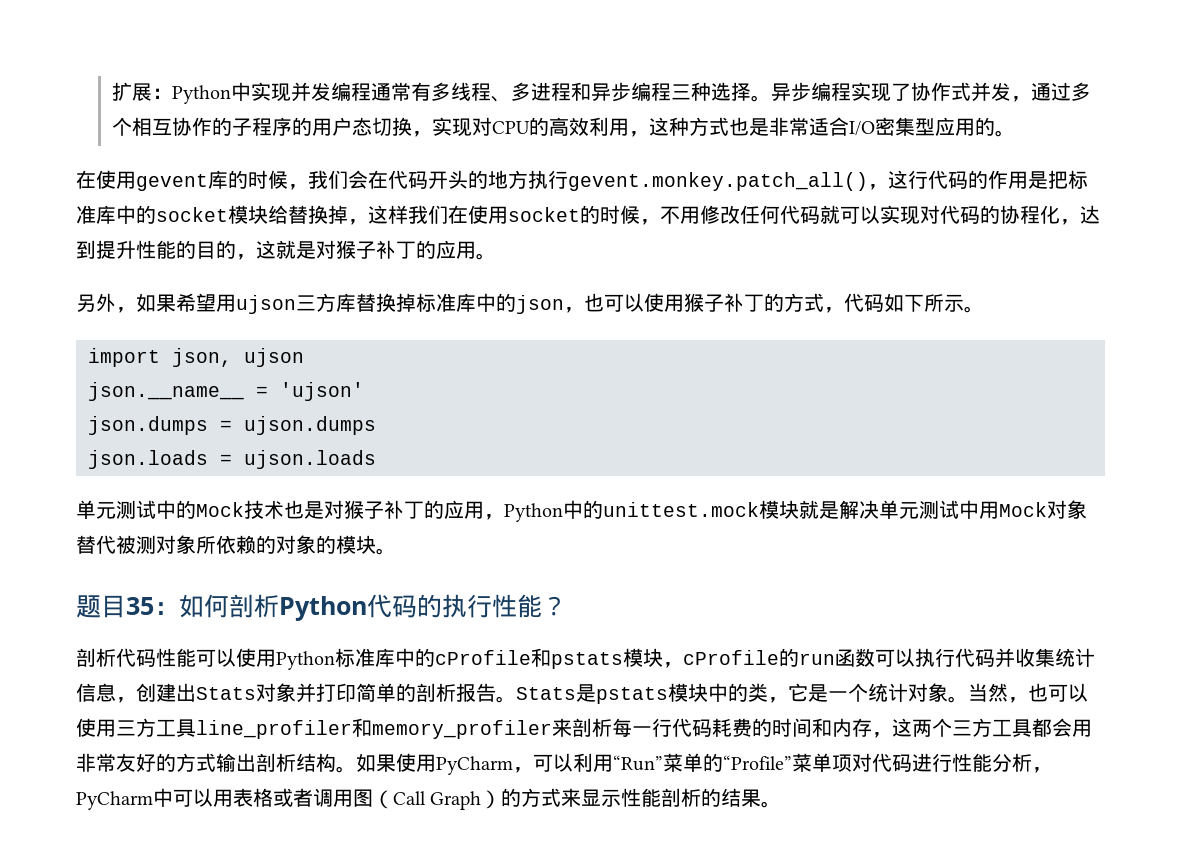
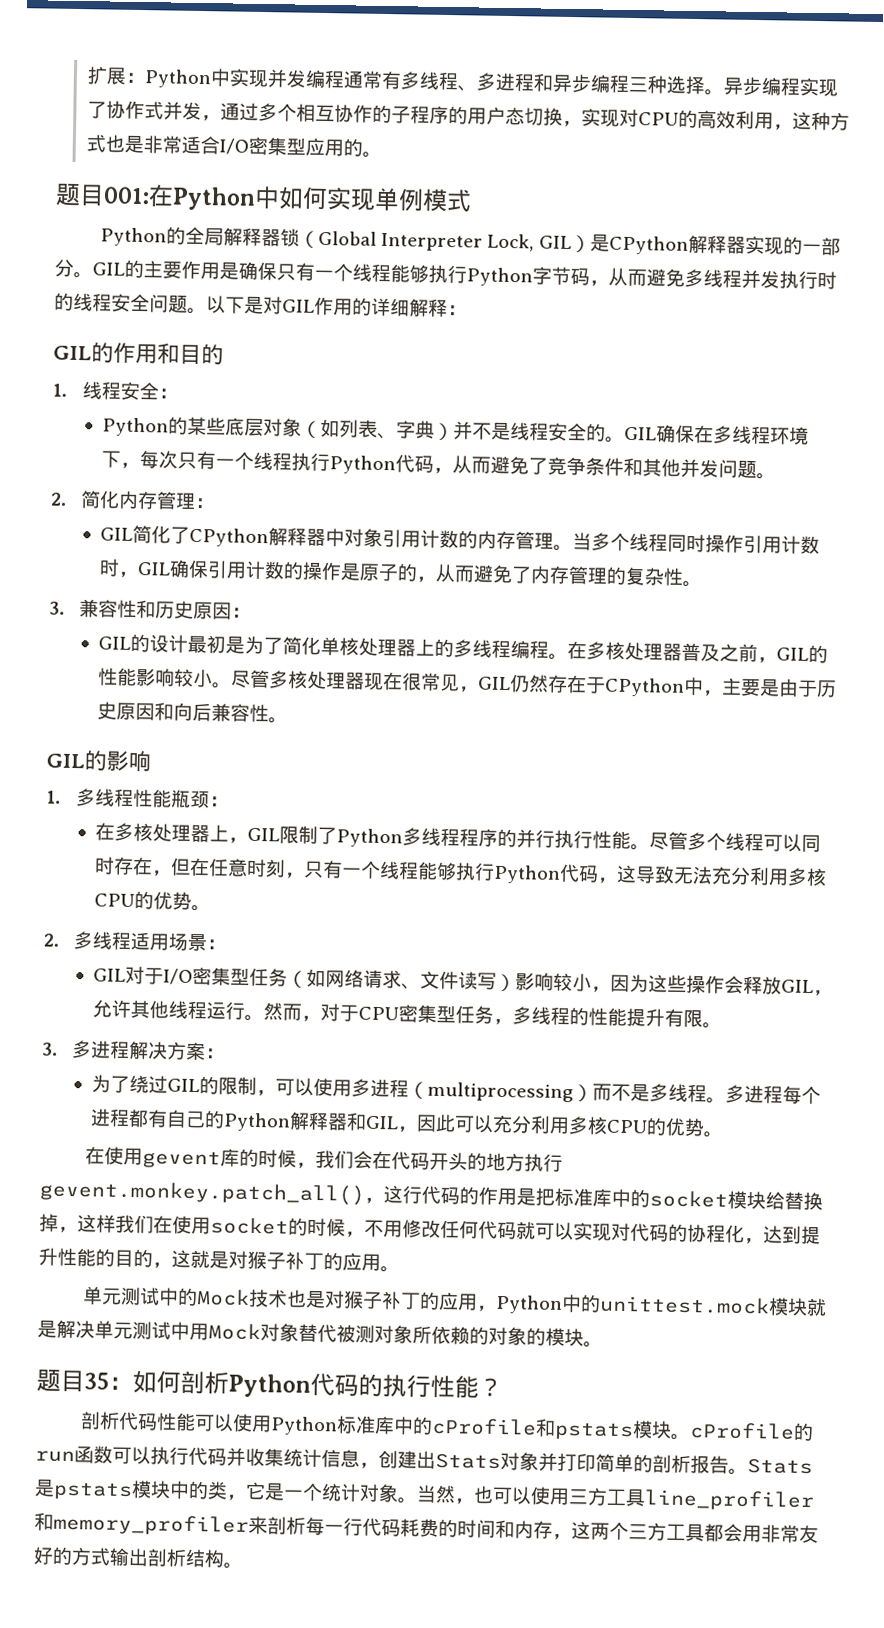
+ 题目001:在Python中如何实现单例模式
+ Python的全局解释器锁（Global Interpreter Lock, GIL）是CPython解释器实现的一部分。GIL的主要作用是确保只有一个线程能够执行Python字节码，从而避免多线程并发执行时的线程安全问题。以下是对GIL作用的详细解释：
+ GIL的作用和目的
+ 1.线程安全：
+ Python的某些底层对象（如列表、字典）并不是线程安全的。GIL确保在多线程环境下，每次只有一个线程执行Python代码，从而避免了竞争条件和其他并发问题。
+ 2.简化内存管理：
+ GIL简化了CPython解释器中对象引用计数的内存管理。当多个线程同时操作引用计数时，GIL确保引用计数的操作是原子的，从而避免了内存管理的复杂性。
+ 3.兼容性和历史原因：
+ GIL的设计最初是为了简化单核处理器上的多线程编程。在多核处理器普及之前，GIL的性能影响较小。尽管多核处理器现在很常见，GIL仍然存在于CPython中，主要是由于历史原因和向后兼容性。
+ GIL的影响
+ 1.多线程性能瓶颈：
+ 在多核处理器上，GIL限制了Python多线程程序的并行执行性能。尽管多个线程可以同时存在，但在任意时刻，只有一个线程能够执行Python代码，这导致无法充分利用多核CPU的优势。
+ 2.多线程适用场景：
+ GIL对于I/O密集型任务（如网络请求、文件读写）影响较小，因为这些操作会释放GIL，允许其他线程运行。然而，对于CPU密集型任务，多线程的性能提升有限。
+ 3.多进程解决方案：
+ 为了绕过GIL的限制，可以使用多进程（multiprocessing）而不是多线程。多进程每个进程都有自己的Python解释器和GIL，因此可以充分利用多核CPU的优势。
- 另外，如果希望用ujson三方库替换掉标准库中的json，也可以使用猴子补丁的方式，代码如下所示。
- import json, ujson
- json.__name__ = 'ujson'
- json.dumps = ujson.dumps
- json.loads = ujson.loads
- 剖析代码性能可以使用Python标准库中的cProfile和pstats模块，cProfile的run函数可以执行代码并收集统计信息，创建出Stats对象并打印简单的剖析报告。
+ 剖析代码性能可以使用Python标准库中的cProfile和pstats模块。cProfile的run函数可以执行代码并收集统计信息，创建出Stats对象并打印简单的剖析报告。
- 如果使用PyCharm，可以利用“Run”菜单的“Profile”菜单项对代码进行性能分析，PyCharm中可以用表格或者调用图（Call Graph）的方式来显示性能剖析的结果。

